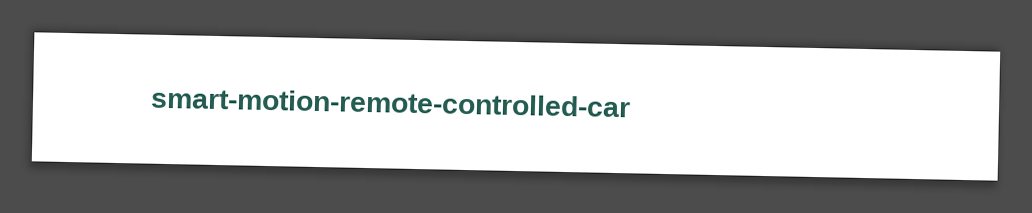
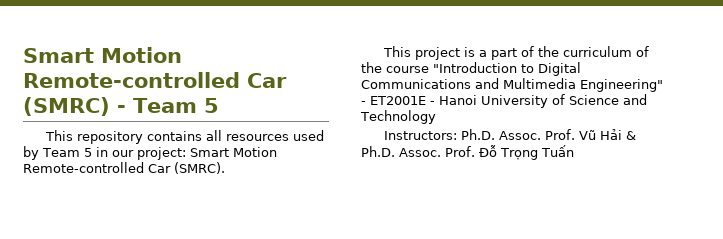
- smart-motion-remote-controlled-car
+ Smart Motion Remote-controlled Car (SMRC) - Team 5
+ This repository contains all resources used by Team 5 in our project: Smart Motion Remote-controlled Car (SMRC).
+ This project is a part of the curriculum of the course "Introduction to Digital Communications and Multimedia Engineering" - ET2001E - Hanoi University of Science and Technology
+ Instructors: Ph.D. Assoc. Prof. Vũ Hải & Ph.D. Assoc. Prof. Đỗ Trọng Tuấn

